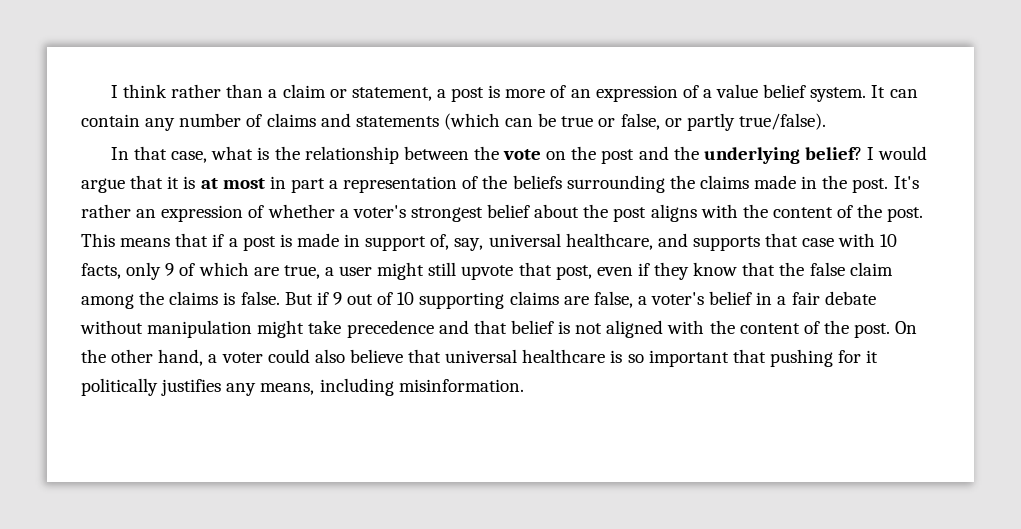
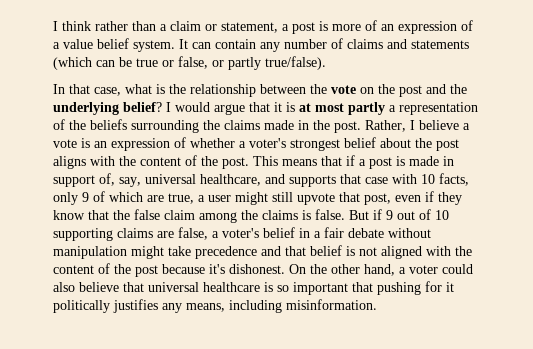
- I would argue that it is at most in part a representation of the beliefs surrounding the claims made in the post.
+ I would argue that it is at most partly a representation of the beliefs surrounding the claims made in the post.
- It's rather an expression of whether a voter's strongest belief about the post aligns with the content of the post.
+ Rather, I believe a vote is an expression of whether a voter's strongest belief about the post aligns with the content of the post.
- But if 9 out of 10 supporting claims are false, a voter's belief in a fair debate without manipulation might take precedence and that belief is not aligned with the content of the post.
+ But if 9 out of 10 supporting claims are false, a voter's belief in a fair debate without manipulation might take precedence and that belief is not aligned with the content of the post because it's dishonest.

